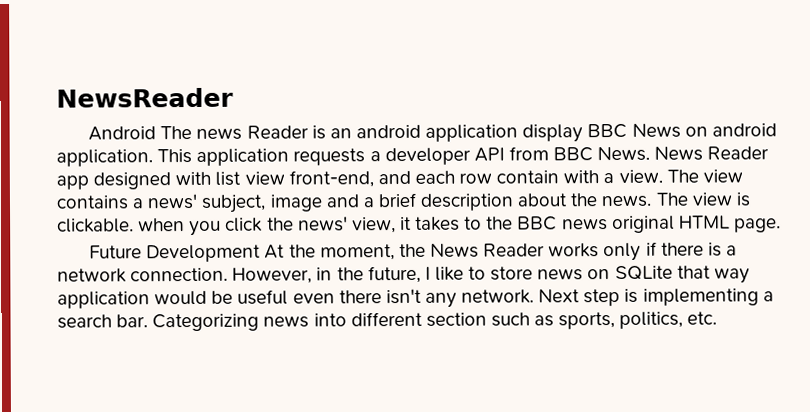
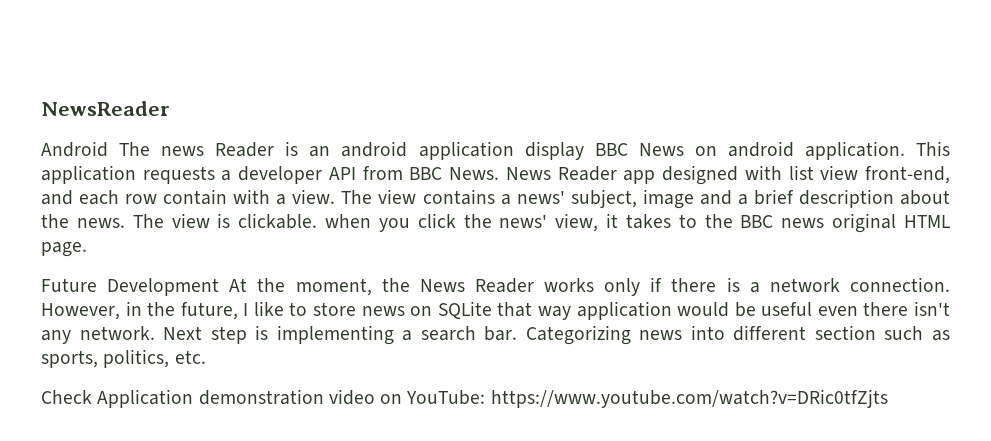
+ Check Application demonstration video on YouTube: https://www.youtube.com/watch?v=DRic0tfZjts

